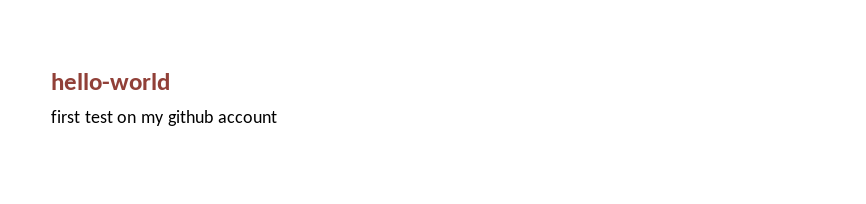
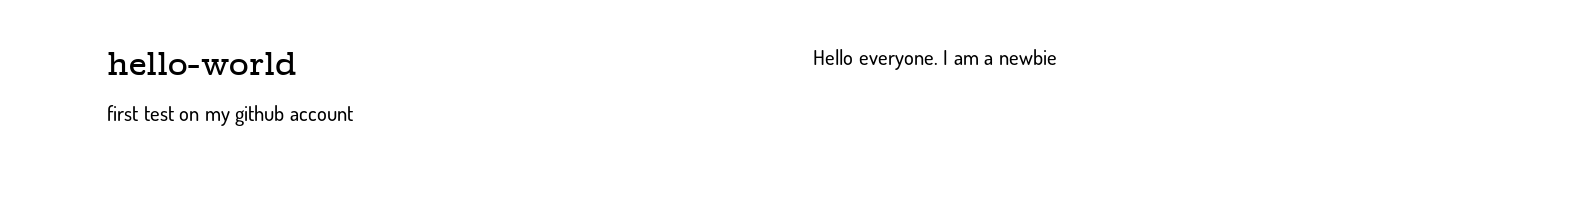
+ Hello everyone. I am a newbie

